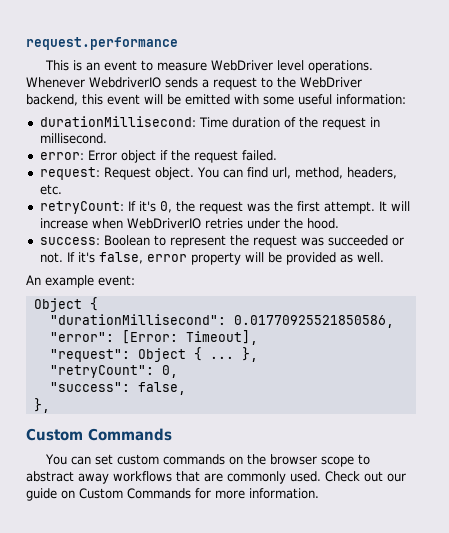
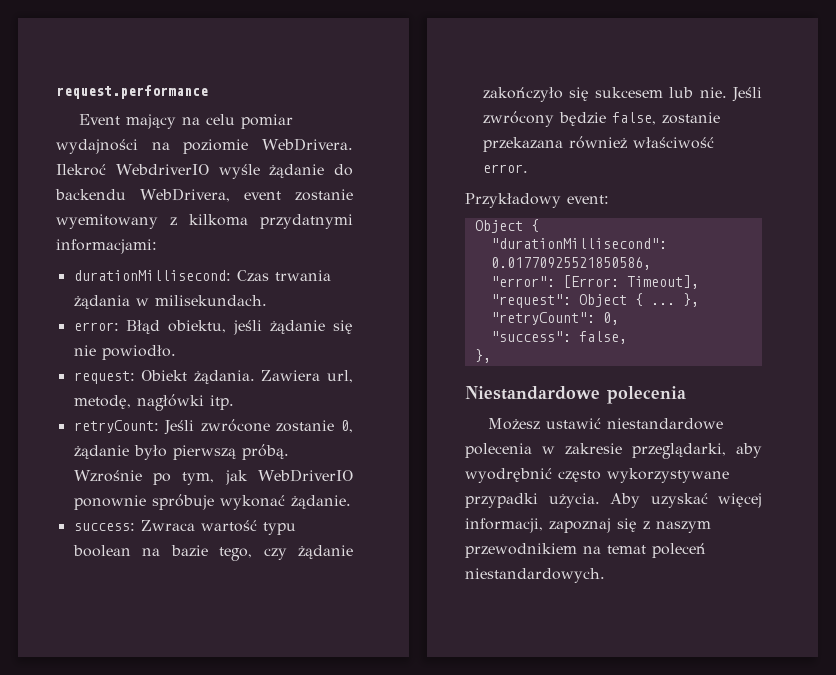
- This is an event to measure WebDriver level operations. Whenever WebdriverIO sends a request to the WebDriver backend, this event will be emitted with some useful information:
- durationMillisecond: Time duration of the request in millisecond.
- error: Error object if the request failed.
- request: Request object. You can find url, method, headers, etc.
- retryCount: If it's 0, the request was the first attempt. It will increase when WebDriverIO retries under the hood.
- success: Boolean to represent the request was succeeded or not. If it's false, error property will be provided as well.
- An example event:
+ Event mający na celu pomiar wydajności na poziomie WebDrivera. Ilekroć WebdriverIO wyśle żądanie do backendu WebDrivera, event zostanie wyemitowany z kilkoma przydatnymi informacjami:
+ durationMillisecond: Czas trwania żądania w milisekundach.
+ error: Błąd obiektu, jeśli żądanie się nie powiodło.
+ request: Obiekt żądania. Zawiera url, metodę, nagłówki itp.
+ retryCount: Jeśli zwrócone zostanie 0, żądanie było pierwszą próbą. Wzrośnie po tym, jak WebDriverIO ponownie spróbuje wykonać żądanie.
+ success: Zwraca wartość typu boolean na bazie tego, czy żądanie zakończyło się sukcesem lub nie. Jeśli zwrócony będzie false, zostanie przekazana również właściwość error.
+ Przykładowy event:
  "success": false,
  },
- Custom Commands
- You can set custom commands on the browser scope to abstract away workflows that are commonly used. Check out our guide on Custom Commands for more information.
+ Niestandardowe polecenia
+ Możesz ustawić niestandardowe polecenia w zakresie przeglądarki, aby wyodrębnić często wykorzystywane przypadki użycia. Aby uzyskać więcej informacji, zapoznaj się z naszym przewodnikiem na temat poleceń niestandardowych.

